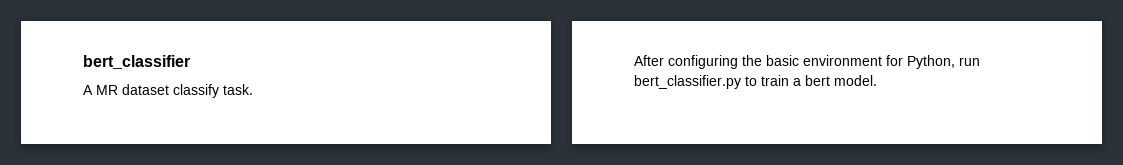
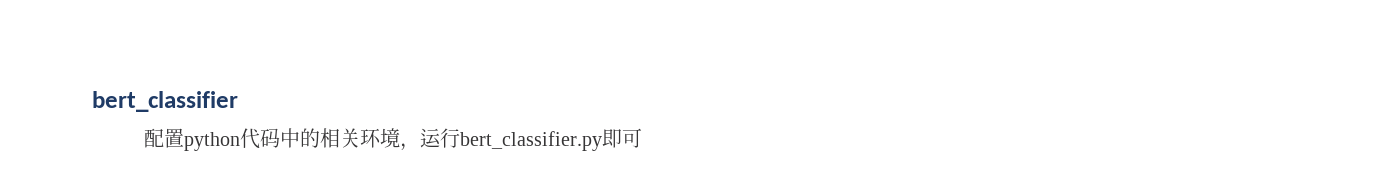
- A MR dataset classify task.
- After configuring the basic environment for Python, run bert_classifier.py to train a bert model.
+ 配置python代码中的相关环境，运行bert_classifier.py即可

